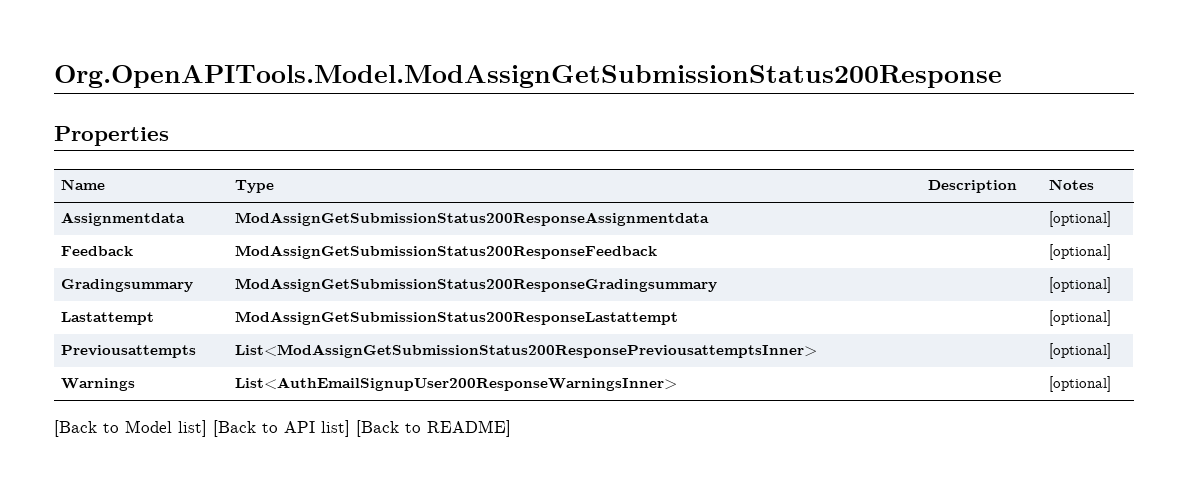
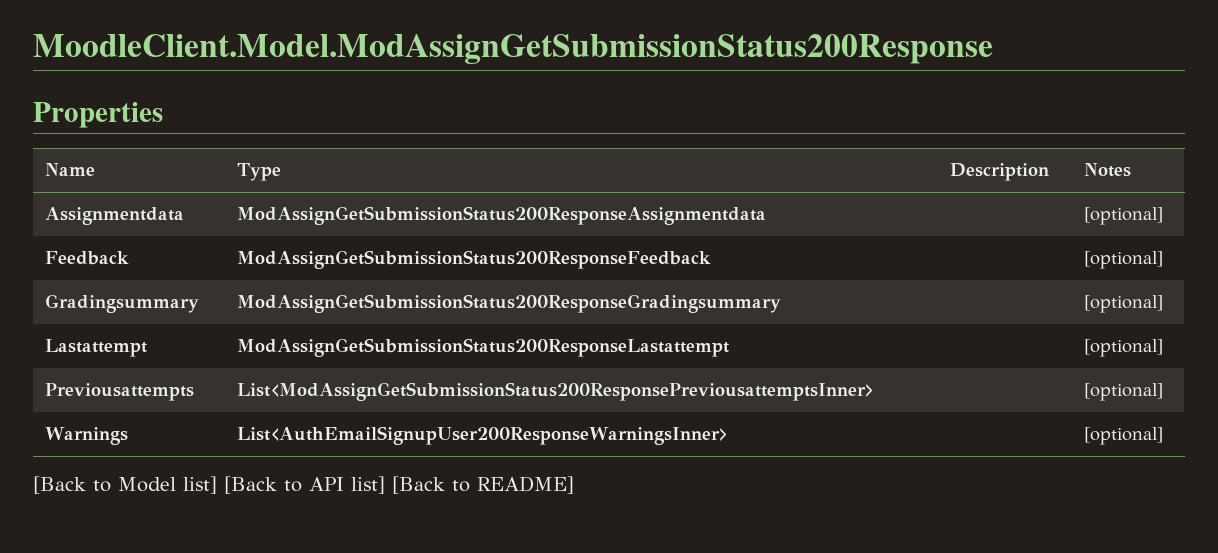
- Org.OpenAPITools.Model.ModAssignGetSubmissionStatus200Response
+ MoodleClient.Model.ModAssignGetSubmissionStatus200Response

